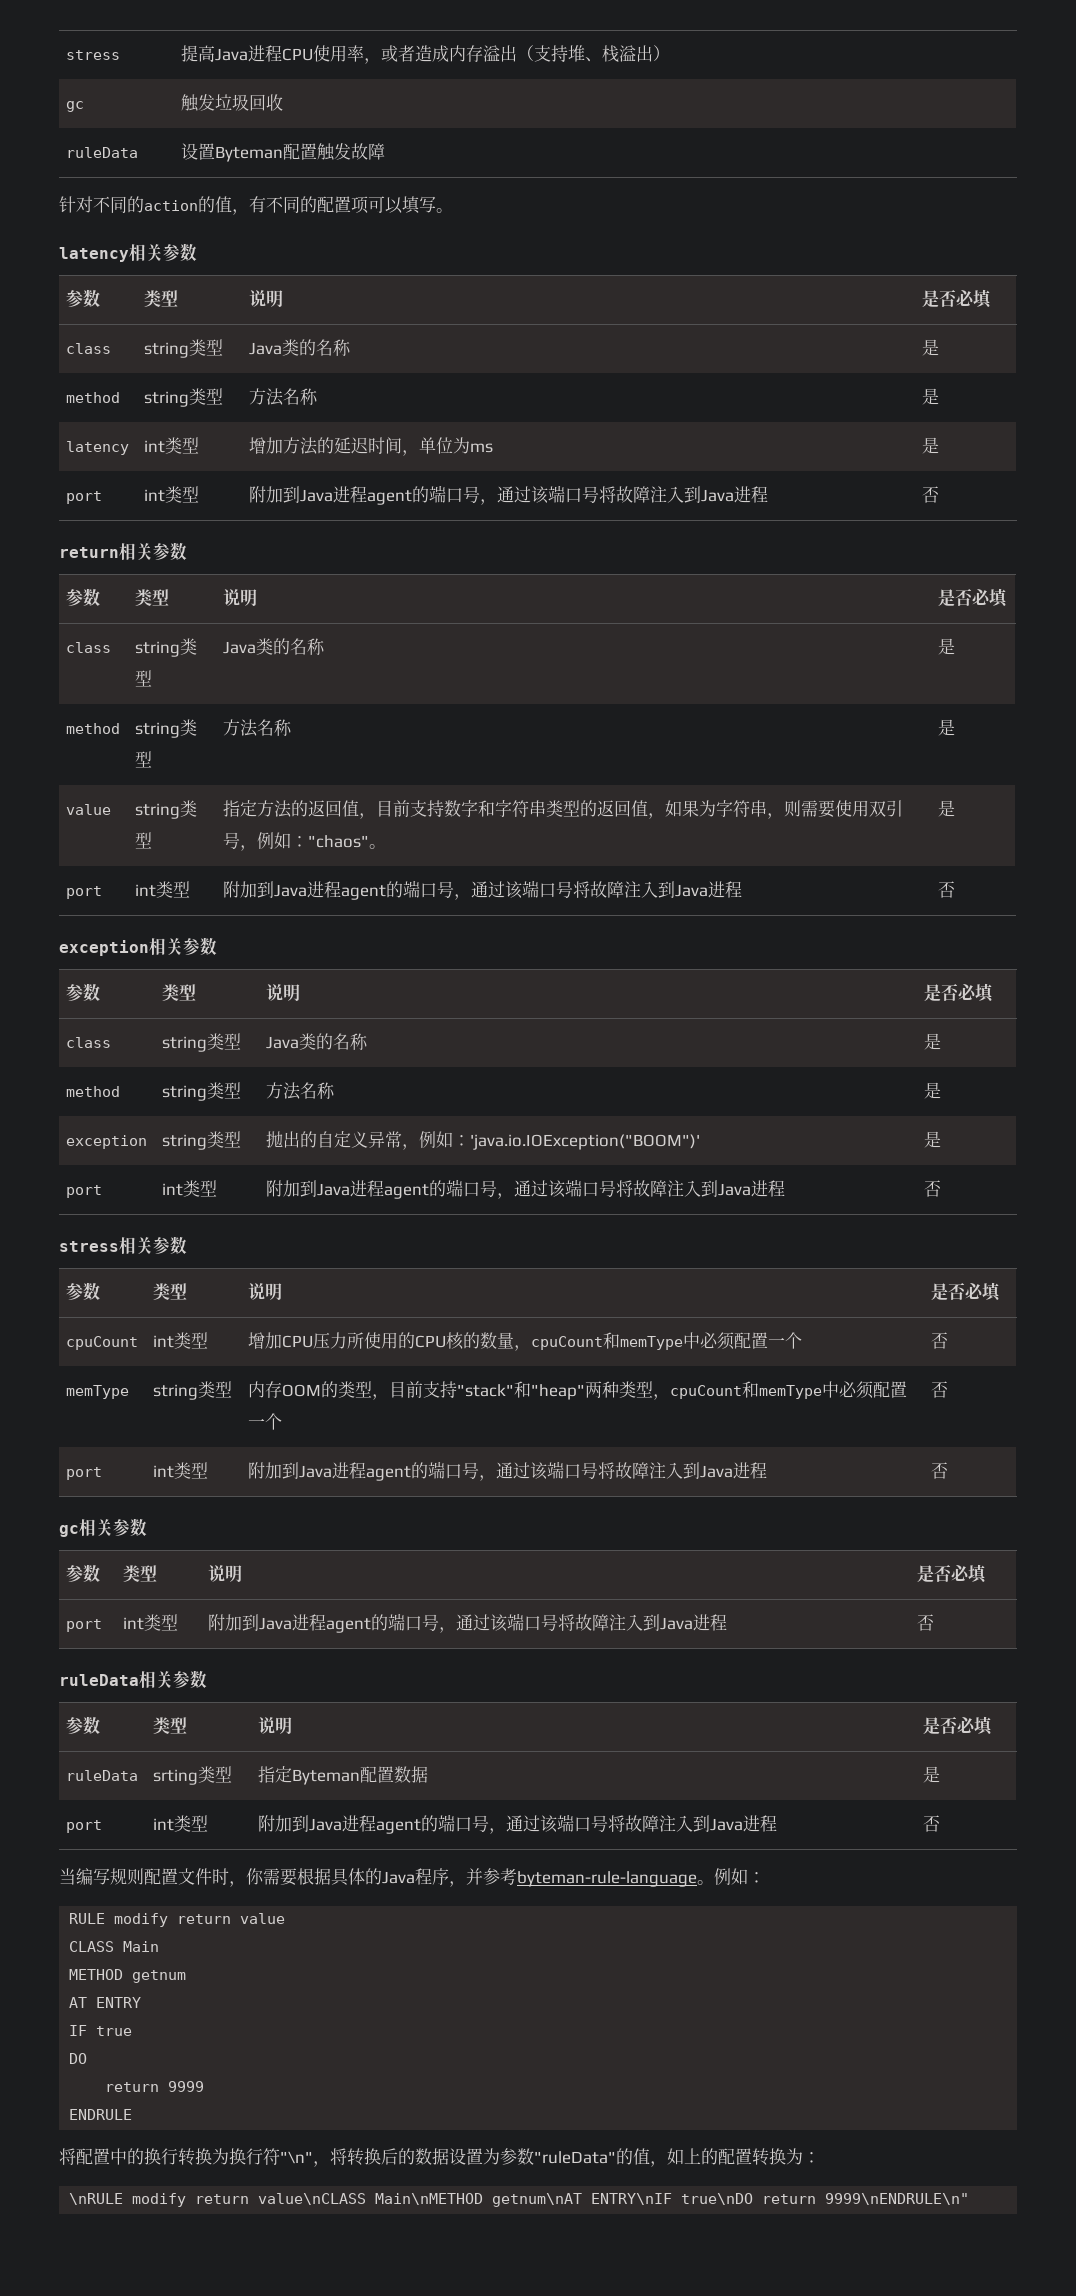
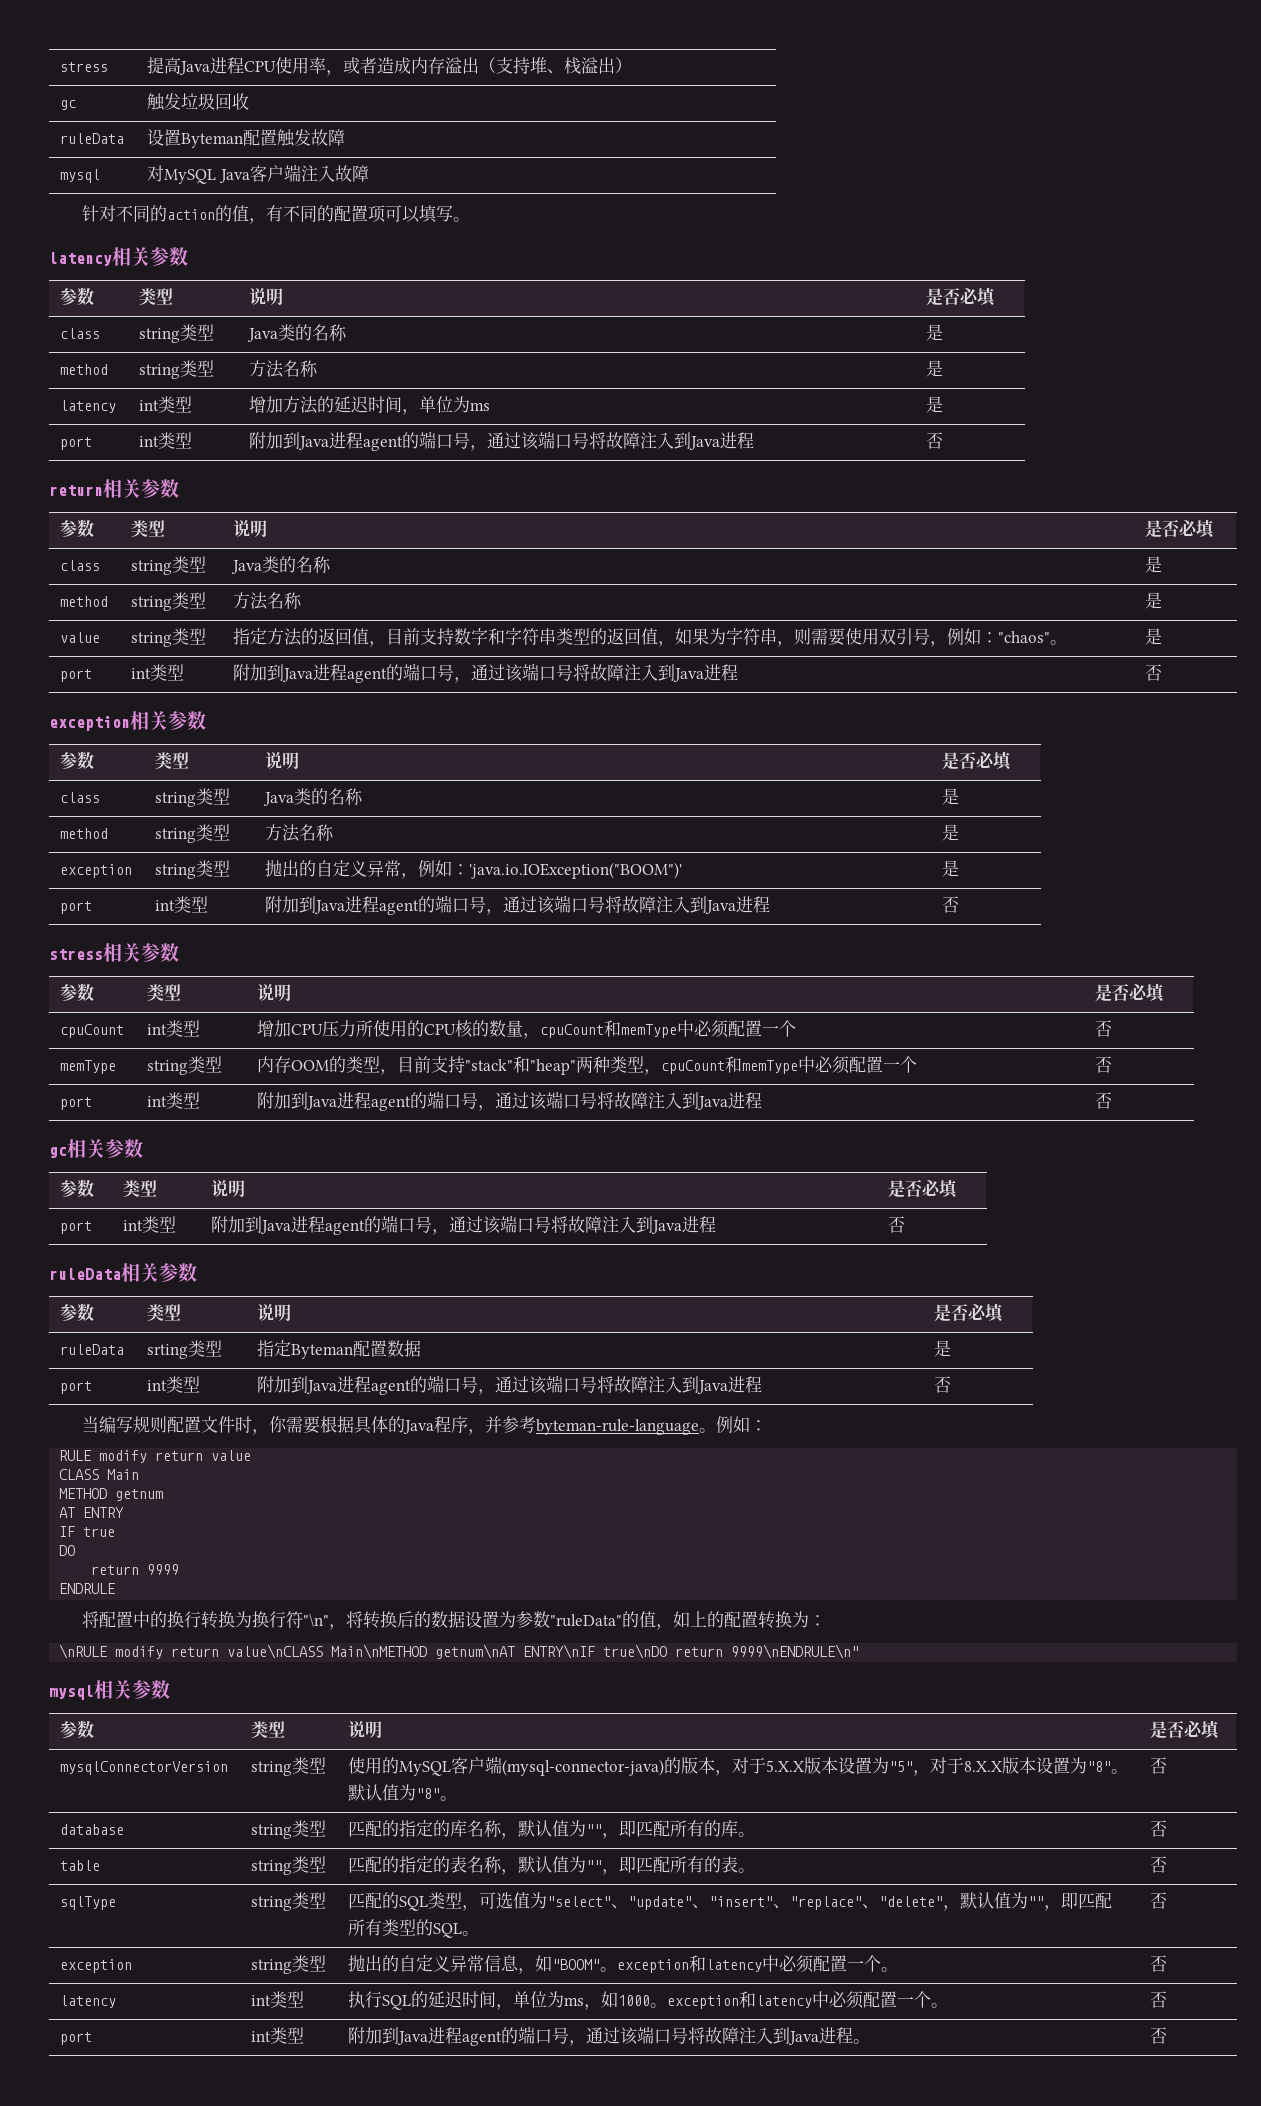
+ mysql | 对MySQL Java客户端注入故障
+ mysql相关参数
+ 参数 | 类型 | 说明 | 是否必填
+ mysqlConnectorVersion | string类型 | 使用的MySQL客户端(mysql-connector-java)的版本，对于5.X.X版本设置为"5"，对于8.X.X版本设置为"8"。默认值为"8"。 | 否
+ database | string类型 | 匹配的指定的库名称，默认值为""，即匹配所有的库。 | 否
+ table | string类型 | 匹配的指定的表名称，默认值为""，即匹配所有的表。 | 否
+ sqlType | string类型 | 匹配的SQL类型，可选值为"select"、"update"、"insert"、"replace"、"delete"，默认值为""，即匹配所有类型的SQL。 | 否
+ exception | string类型 | 抛出的自定义异常信息，如"BOOM"。exception和latency中必须配置一个。 | 否
+ latency | int类型 | 执行SQL的延迟时间，单位为ms，如1000。exception和latency中必须配置一个。 | 否
+ port | int类型 | 附加到Java进程agent的端口号，通过该端口号将故障注入到Java进程。 | 否

